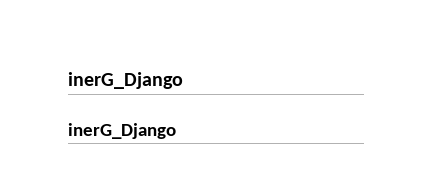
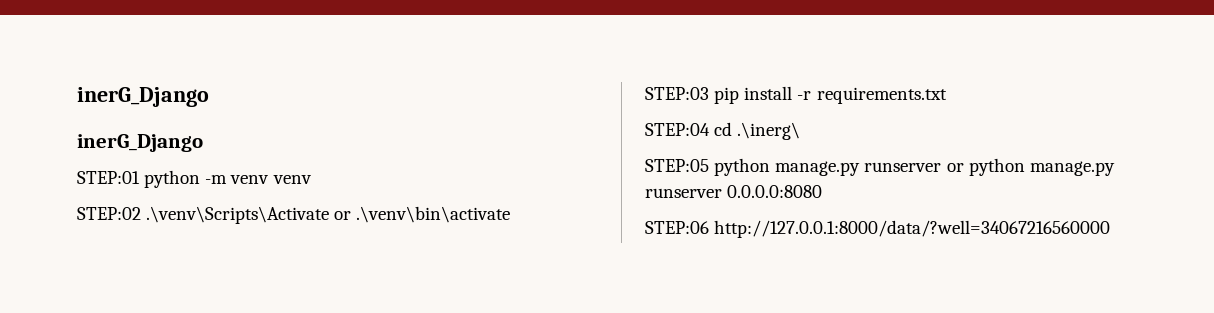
+ STEP:01 python -m venv venv
+ STEP:02 .\venv\Scripts\Activate or .\venv\bin\activate
+ STEP:03 pip install -r requirements.txt
+ STEP:04 cd .\inerg\
+ STEP:05 python manage.py runserver or python manage.py runserver 0.0.0.0:8080
+ STEP:06 http://127.0.0.1:8000/data/?well=34067216560000

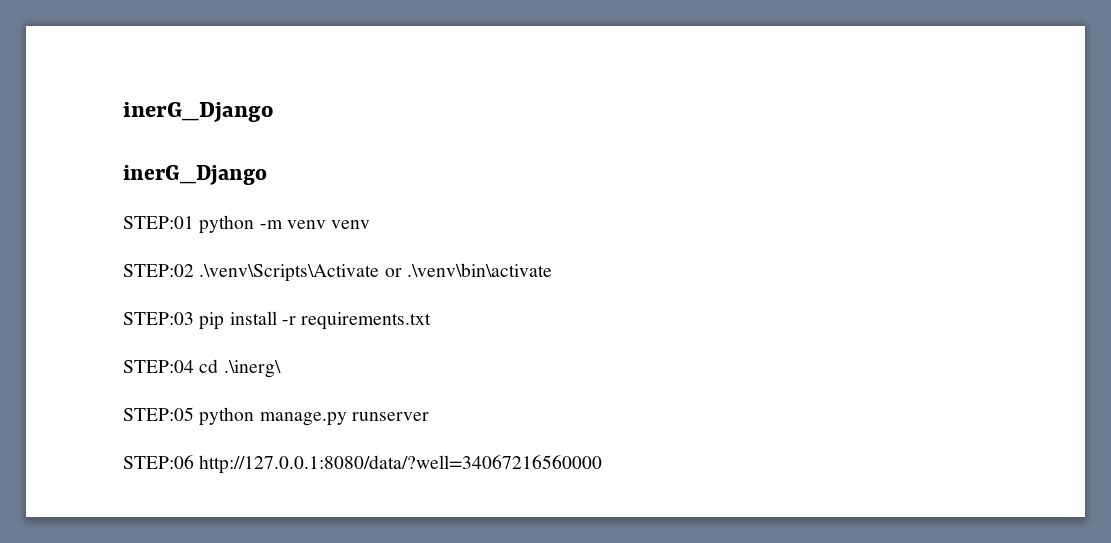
- STEP:05 python manage.py runserver or python manage.py runserver 0.0.0.0:8080
+ STEP:05 python manage.py runserver
- STEP:06 http://127.0.0.1:8000/data/?well=34067216560000
+ STEP:06 http://127.0.0.1:8080/data/?well=34067216560000

